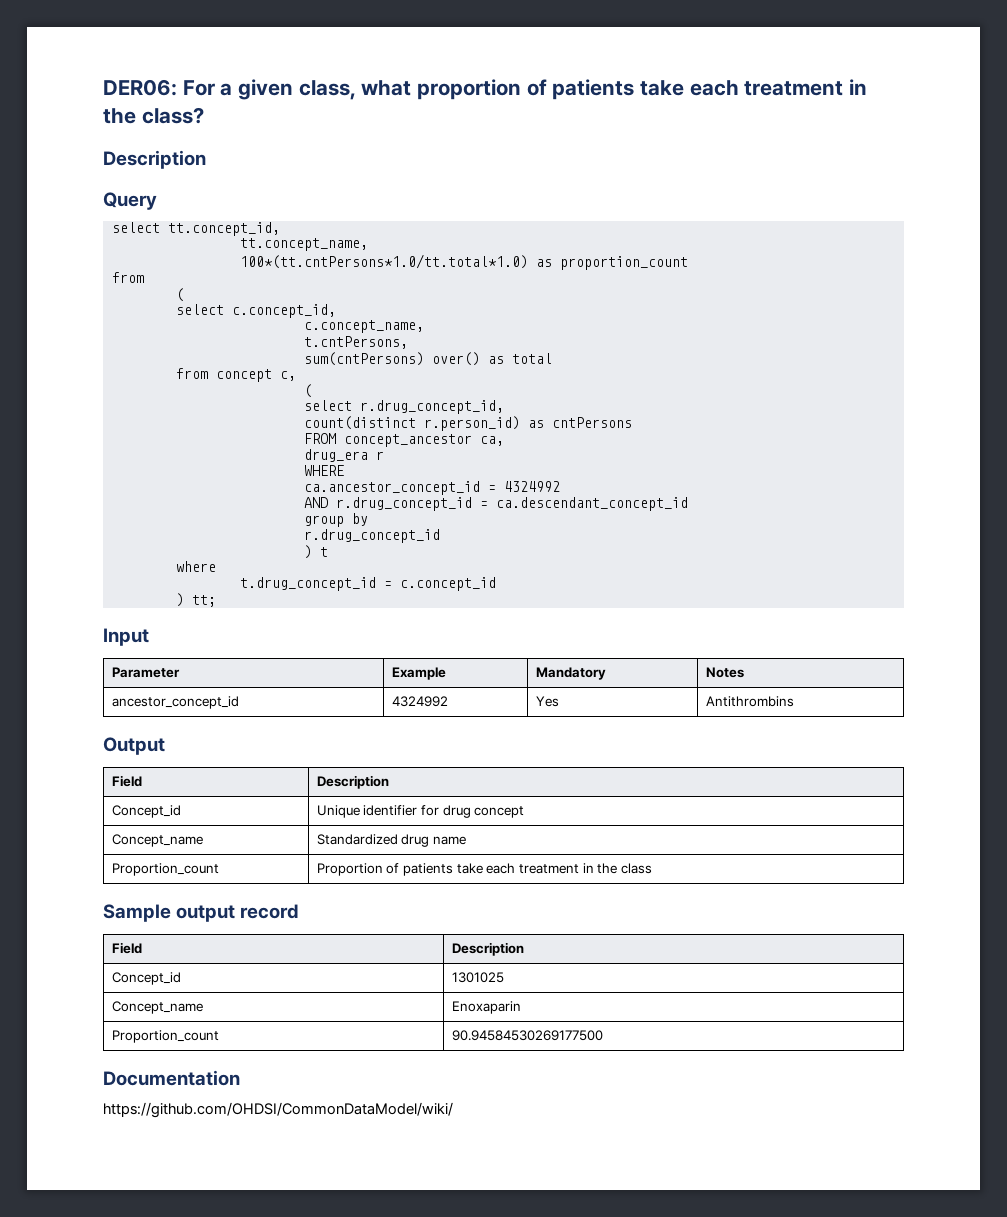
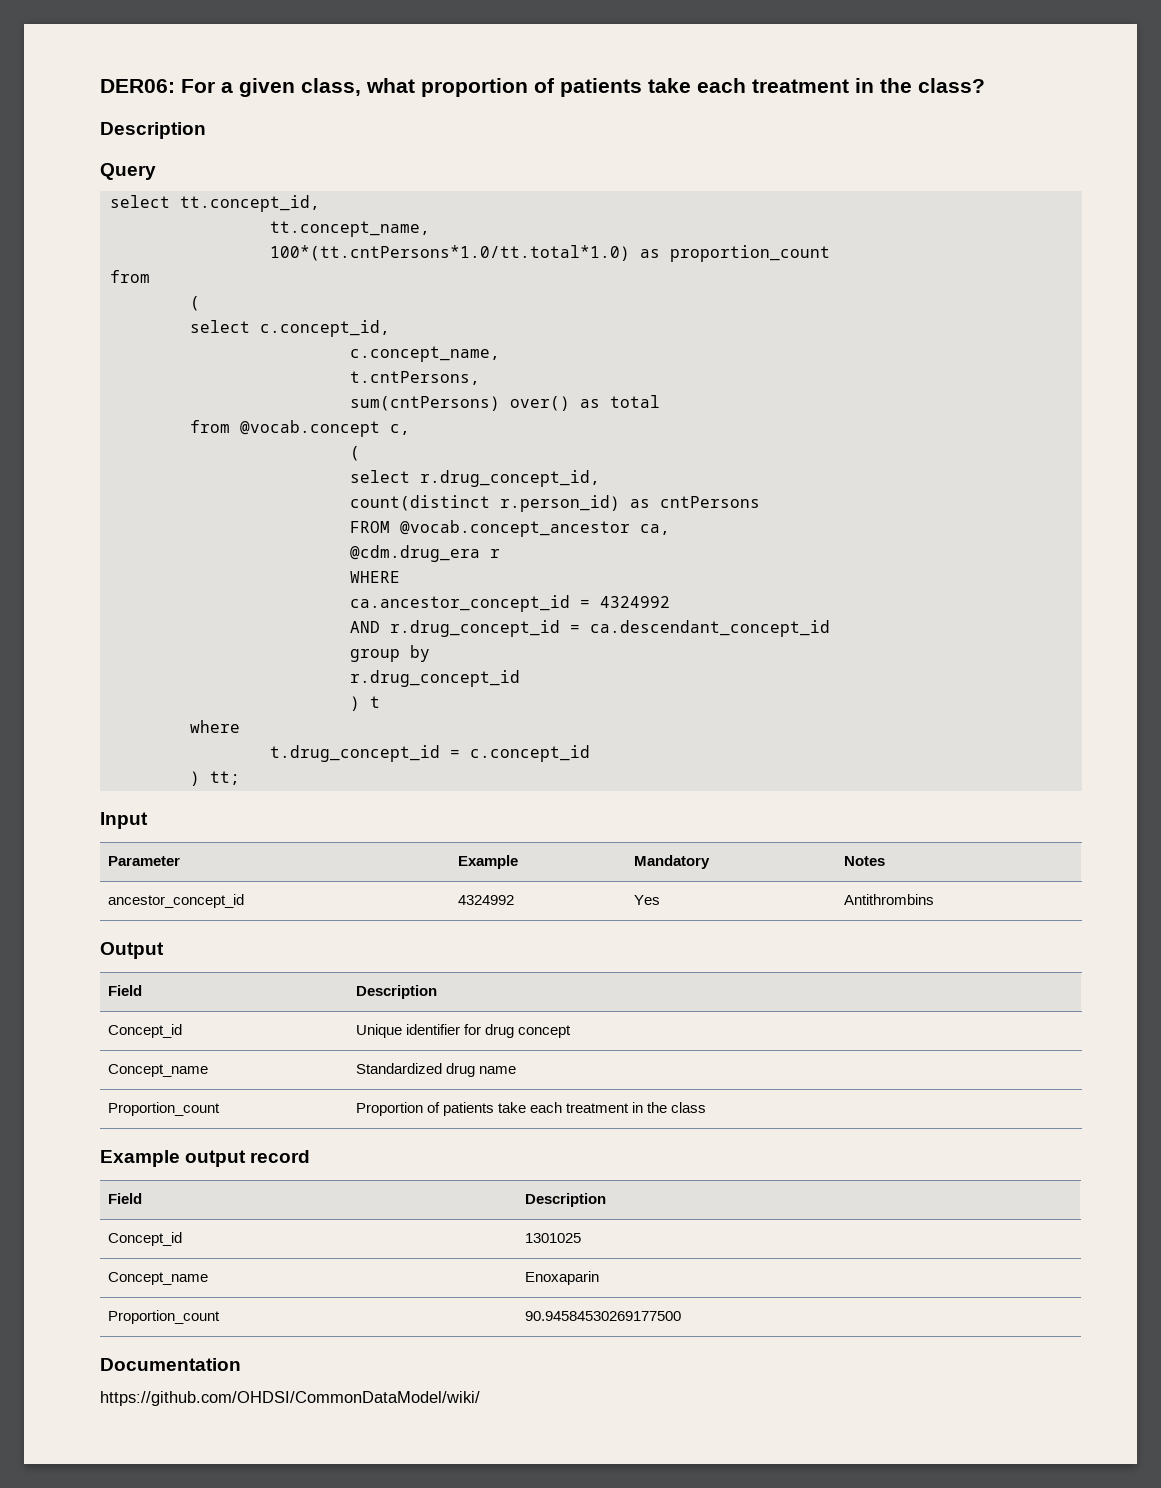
- from concept c,
+ from @vocab.concept c,
- FROM concept_ancestor ca,
+ FROM @vocab.concept_ancestor ca,
- drug_era r
+ @cdm.drug_era r
- Sample output record
+ Example output record

